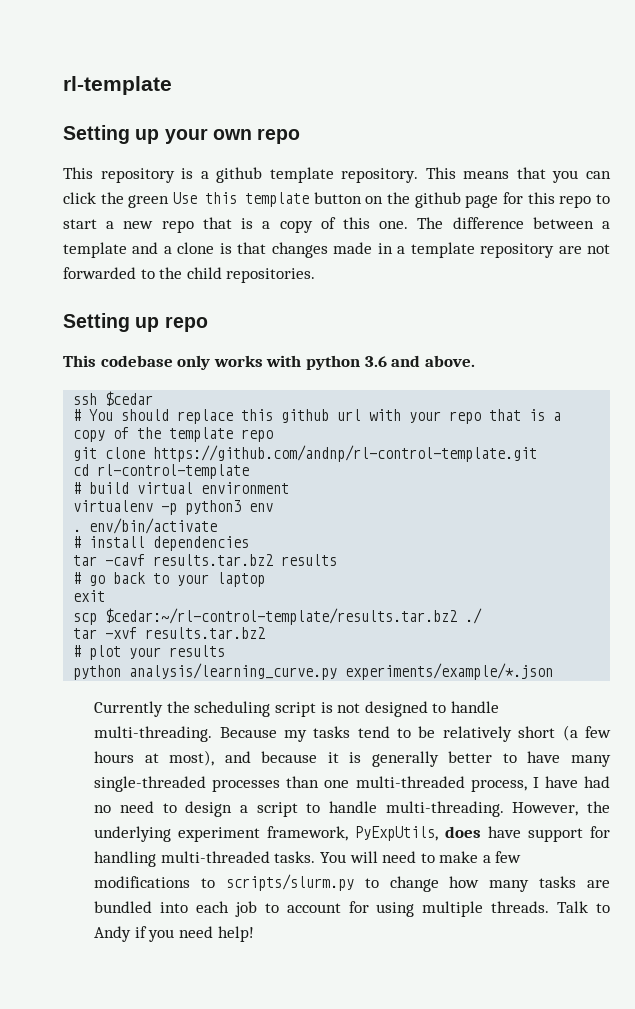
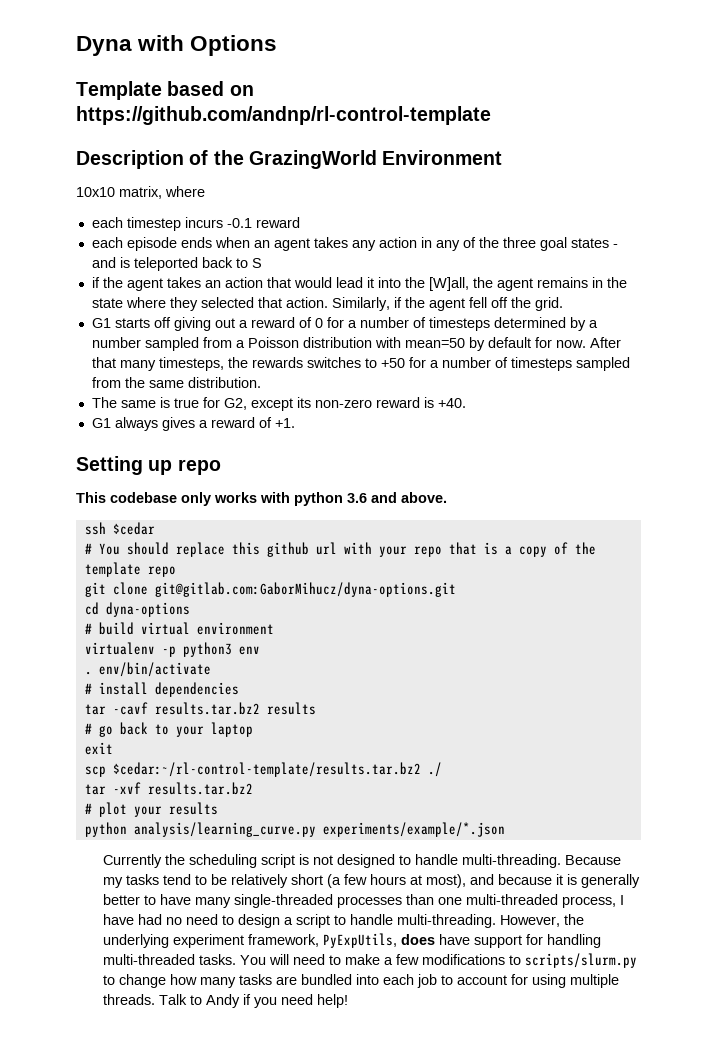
- rl-template
- Setting up your own repo
- This repository is a github template repository. This means that you can click the green Use this template button on the github page for this repo to start a new repo that is a copy of this one. The difference between a template and a clone is that changes made in a template repository are not forwarded to the child repositories.
+ Dyna with Options
+ Template based on https://github.com/andnp/rl-control-template
+ Description of the GrazingWorld Environment
+ 10x10 matrix, where
+ each timestep incurs -0.1 reward
+ each episode ends when an agent takes any action in any of the three goal states - and is teleported back to S
+ if the agent takes an action that would lead it into the [W]all, the agent remains in the state where they selected that action. Similarly, if the agent fell off the grid.
+ G1 starts off giving out a reward of 0 for a number of timesteps determined by a number sampled from a Poisson distribution with mean=50 by default for now. After that many timesteps, the rewards switches to +50 for a number of timesteps sampled from the same distribution.
+ The same is true for G2, except its non-zero reward is +40.
+ G1 always gives a reward of +1.
- git clone https://github.com/andnp/rl-control-template.git
+ git clone git@gitlab.com:GaborMihucz/dyna-options.git
- cd rl-control-template
+ cd dyna-options

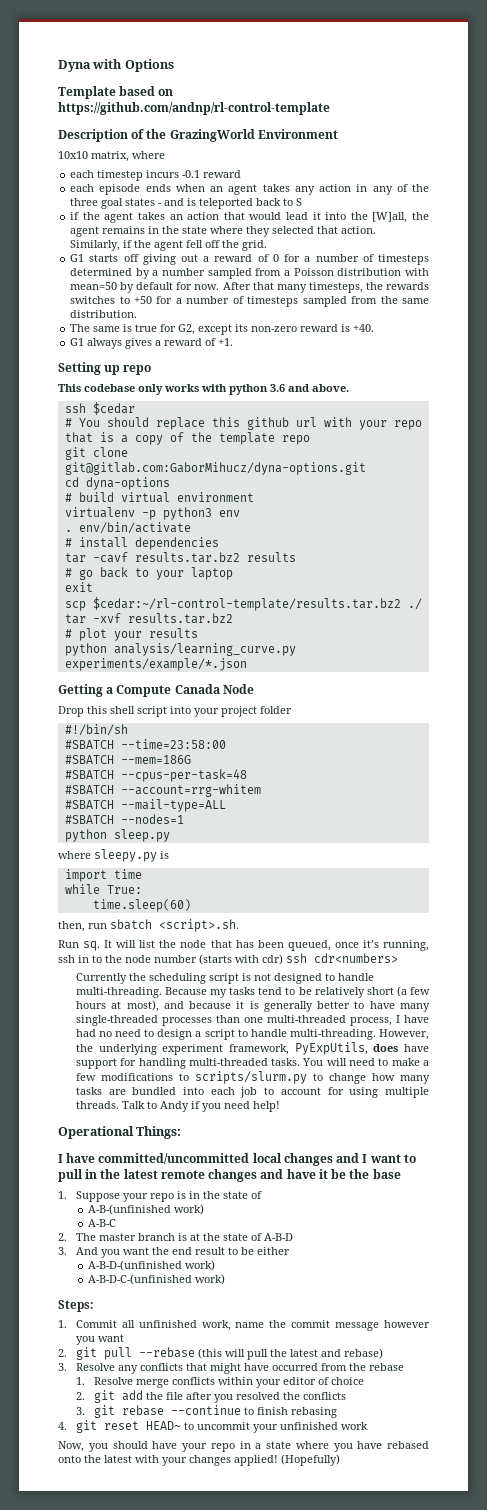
+ Getting a Compute Canada Node
+ Drop this shell script into your project folder
+ #!/bin/sh
+ #SBATCH --time=23:58:00
+ #SBATCH --mem=186G
+ #SBATCH --cpus-per-task=48
+ #SBATCH --account=rrg-whitem
+ #SBATCH --mail-type=ALL
+ #SBATCH --nodes=1
+ python sleep.py
+ where sleepy.py is
+ import time
+ while True:
+ time.sleep(60)
+ then, run sbatch <script>.sh.
+ Run sq. It will list the node that has been queued, once it’s running, ssh in to the node number (starts with cdr) ssh cdr<numbers>
+ Operational Things:
+ I have committed/uncommitted local changes and I want to pull in the latest remote changes and have it be the base
+ 1. Suppose your repo is in the state of
+ A-B-(unfinished work)
+ A-B-C
+ 2. The master branch is at the state of A-B-D
+ 3. And you want the end result to be either
+ A-B-D-(unfinished work)
+ A-B-D-C-(unfinished work)
+ Steps:
+ 1. Commit all unfinished work, name the commit message however you want
+ 2. git pull --rebase (this will pull the latest and rebase)
+ 3. Resolve any conflicts that might have occurred from the rebase
+ 1. Resolve merge conflicts within your editor of choice
+ 2. git add the file after you resolved the conflicts
+ 3. git rebase --continue to finish rebasing
+ 4. git reset HEAD~ to uncommit your unfinished work
+ Now, you should have your repo in a state where you have rebased onto the latest with your changes applied! (Hopefully)

